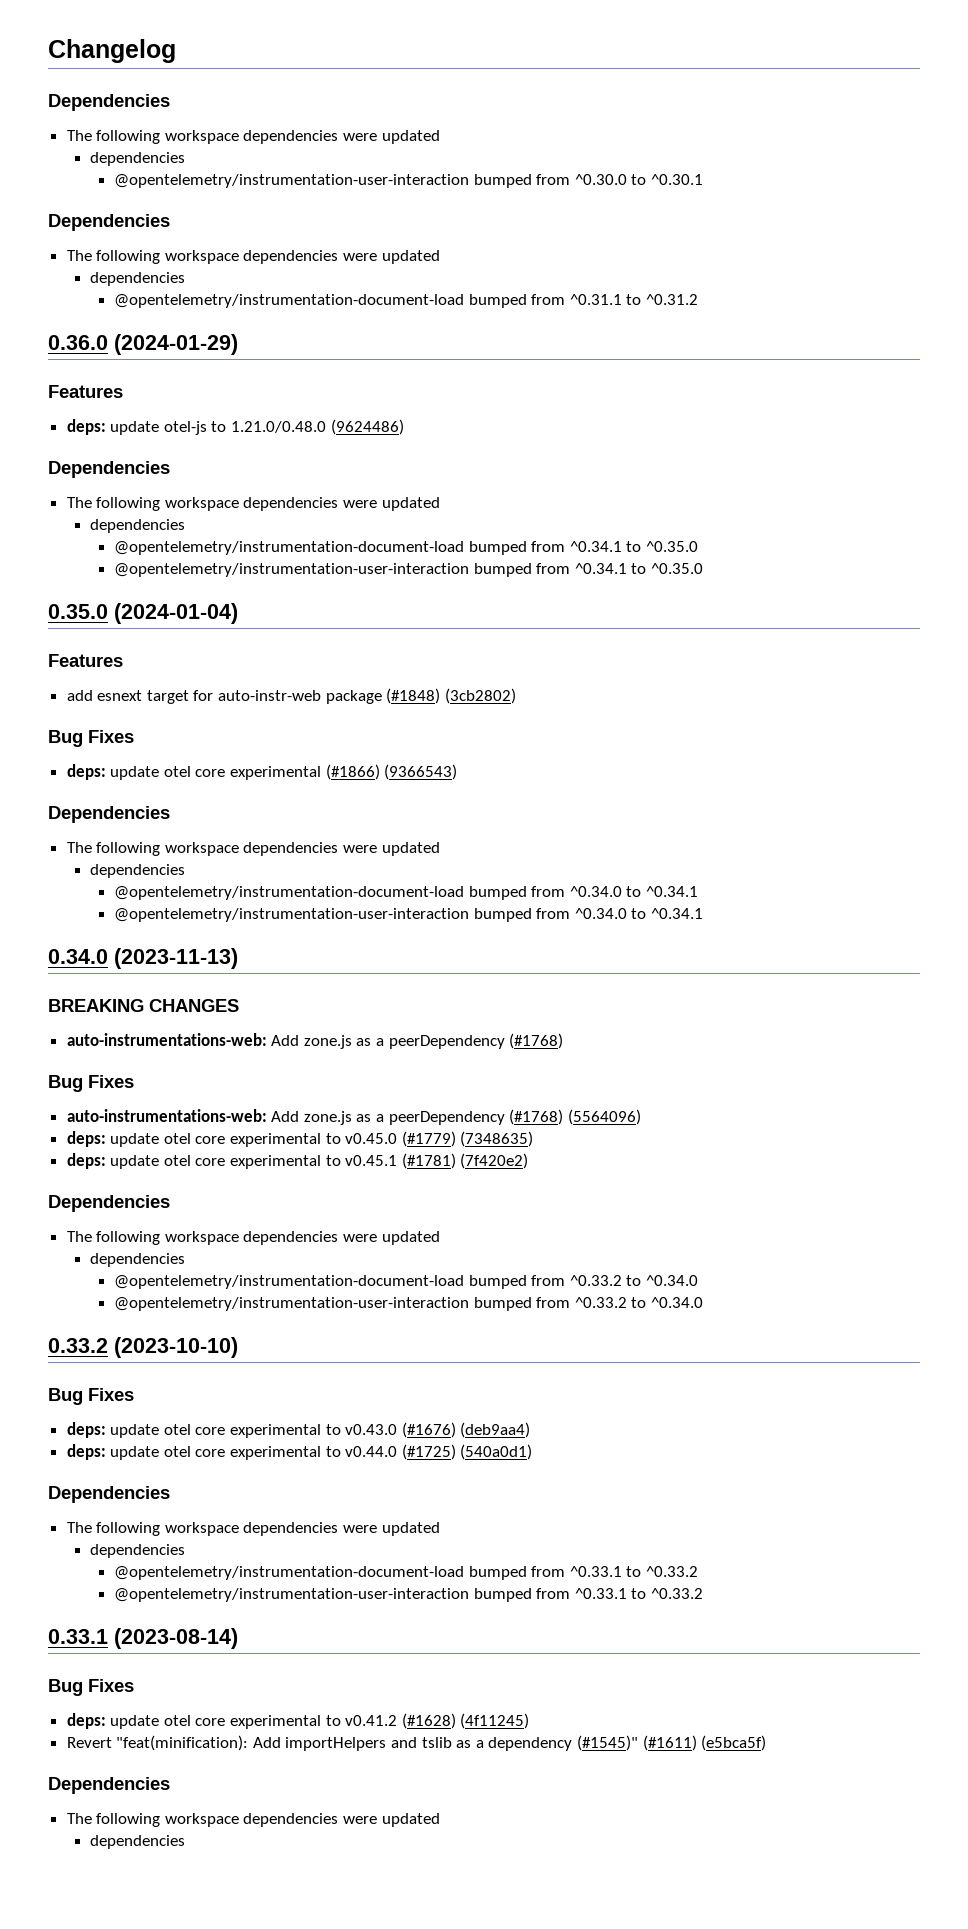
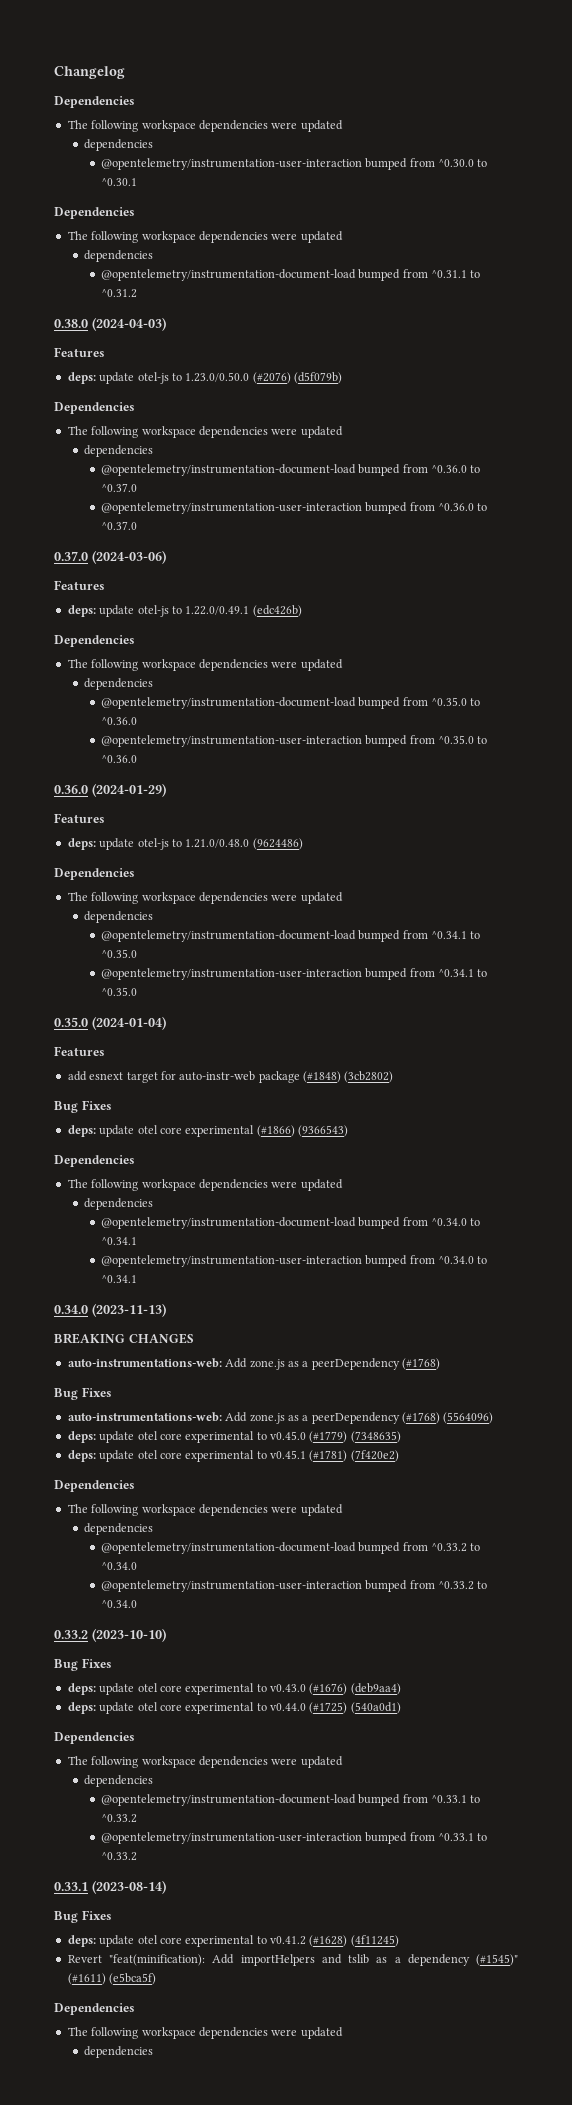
+ 0.38.0 (2024-04-03)
+ Features
+ deps: update otel-js to 1.23.0/0.50.0 (#2076) (d5f079b)
+ Dependencies
+ The following workspace dependencies were updated
+ dependencies
+ @opentelemetry/instrumentation-document-load bumped from ^0.36.0 to ^0.37.0
+ @opentelemetry/instrumentation-user-interaction bumped from ^0.36.0 to ^0.37.0
+ 0.37.0 (2024-03-06)
+ Features
+ deps: update otel-js to 1.22.0/0.49.1 (edc426b)
+ Dependencies
+ The following workspace dependencies were updated
+ dependencies
+ @opentelemetry/instrumentation-document-load bumped from ^0.35.0 to ^0.36.0
+ @opentelemetry/instrumentation-user-interaction bumped from ^0.35.0 to ^0.36.0

